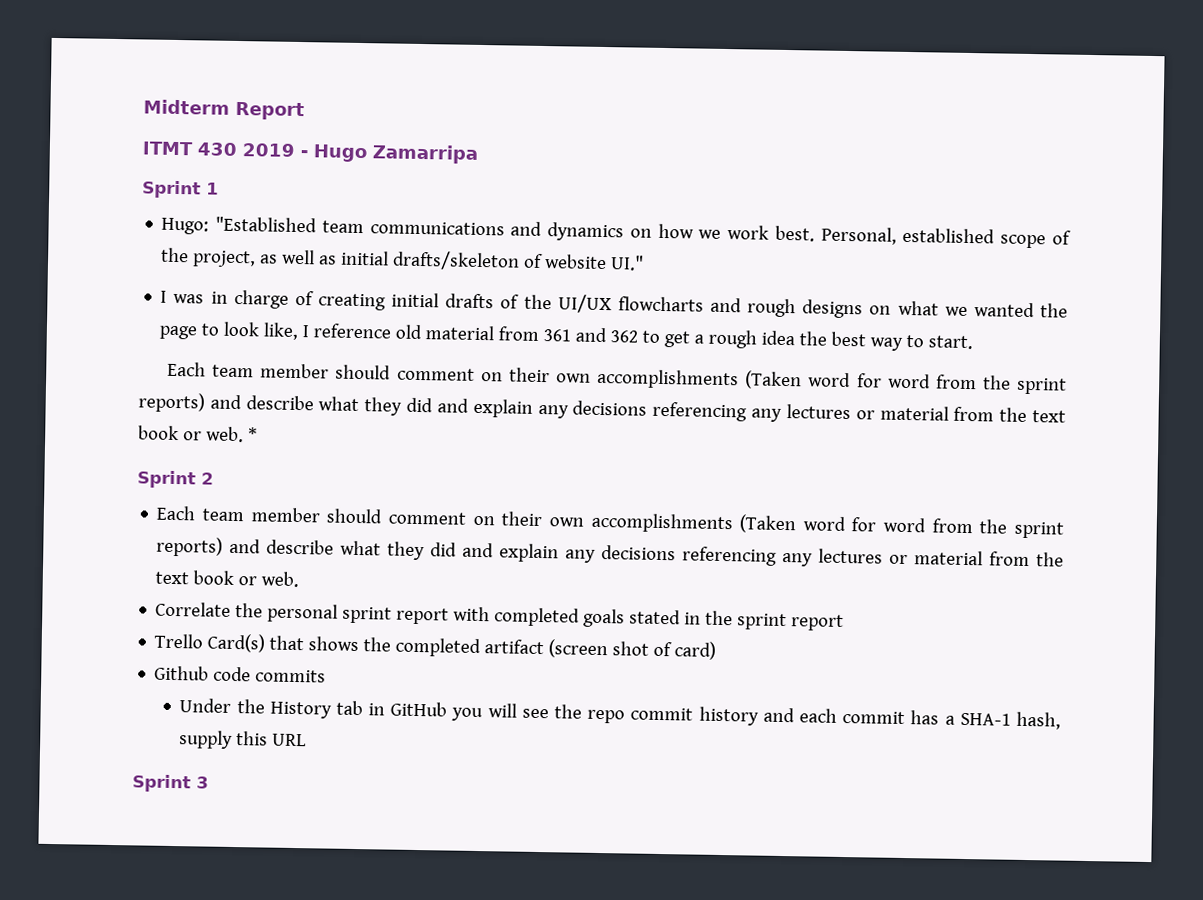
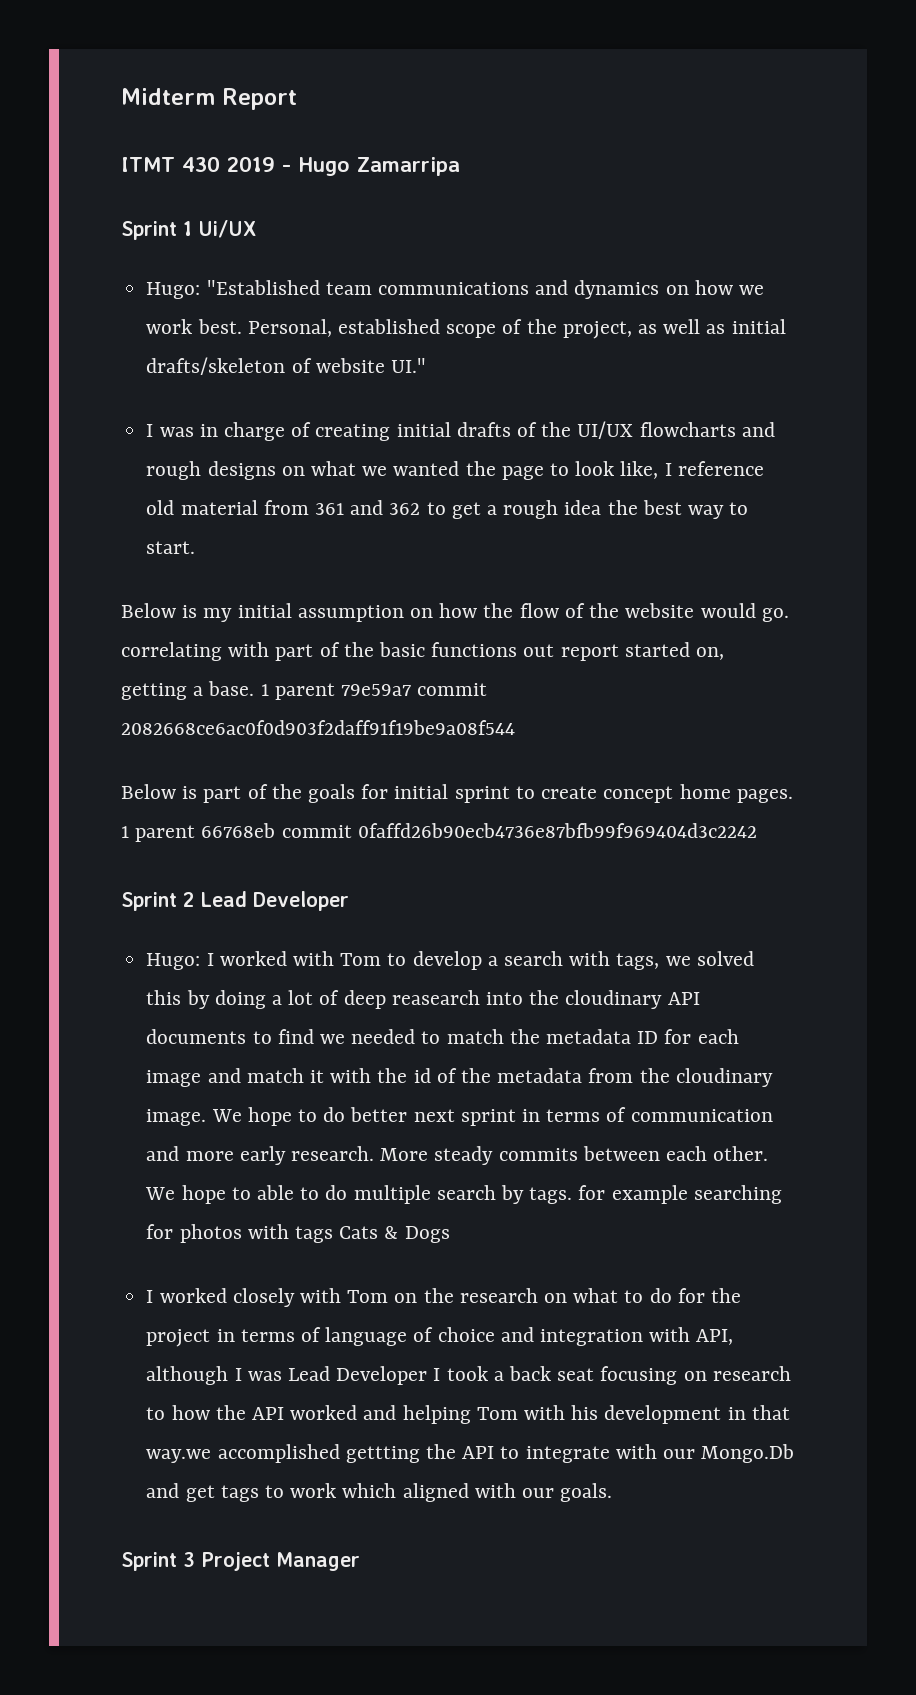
- Sprint 1
+ Sprint 1 Ui/UX
- Each team member should comment on their own accomplishments (Taken word for word from the sprint reports) and describe what they did and explain any decisions referencing any lectures or material from the text book or web. *
- Sprint 2
- Each team member should comment on their own accomplishments (Taken word for word from the sprint reports) and describe what they did and explain any decisions referencing any lectures or material from the text book or web.
- Correlate the personal sprint report with completed goals stated in the sprint report
- Trello Card(s) that shows the completed artifact (screen shot of card)
- Github code commits
- Under the History tab in GitHub you will see the repo commit history and each commit has a SHA-1 hash, supply this URL
+ Below is my initial assumption on how the flow of the website would go. correlating with part of the basic functions out report started on, getting a base. 1 parent 79e59a7 commit 2082668ce6ac0f0d903f2daff91f19be9a08f544
+ Below is part of the goals for initial sprint to create concept home pages. 1 parent 66768eb commit 0faffd26b90ecb4736e87bfb99f969404d3c2242
+ Sprint 2 Lead Developer
+ Hugo: I worked with Tom to develop a search with tags, we solved this by doing a lot of deep reasearch into the cloudinary API documents to find we needed to match the metadata ID for each image and match it with the id of the metadata from the cloudinary image. We hope to do better next sprint in terms of communication and more early research. More steady commits between each other. We hope to able to do multiple search by tags. for example searching for photos with tags Cats & Dogs
+ I worked closely with Tom on the research on what to do for the project in terms of language of choice and integration with API, although I was Lead Developer I took a back seat focusing on research to how the API worked and helping Tom with his development in that way.we accomplished gettting the API to integrate with our Mongo.Db and get tags to work which aligned with our goals.
- Sprint 3
+ Sprint 3 Project Manager

